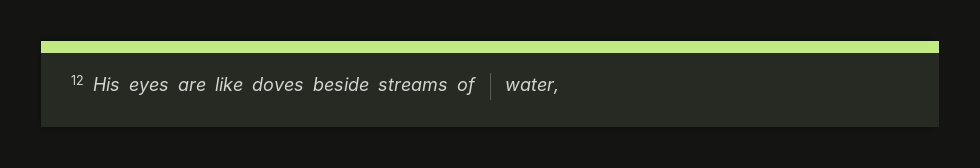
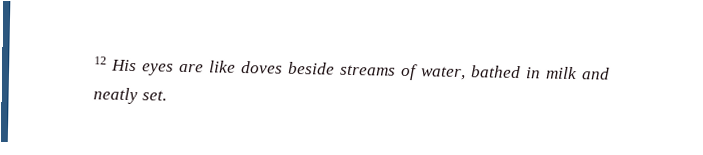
- 12 His eyes are like doves beside streams of water,
+ 12 His eyes are like doves beside streams of water, bathed in milk and neatly set.

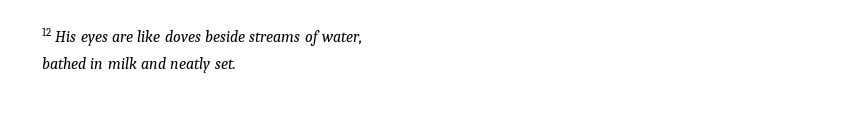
- 12 His eyes are like doves beside streams of water, bathed in milk and neatly set.
+ 12 His eyes are like doves beside streams of water,
+ bathed in milk and neatly set.

